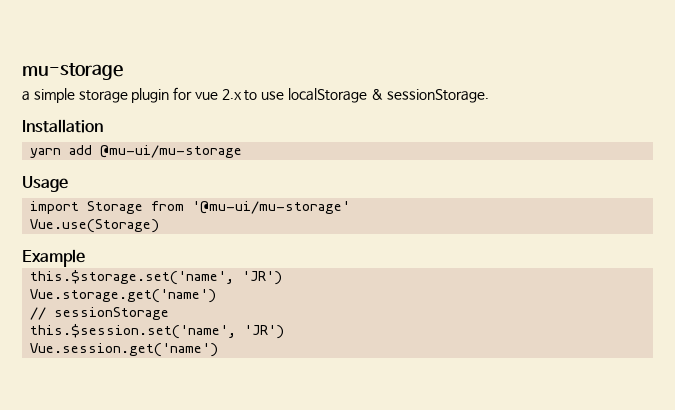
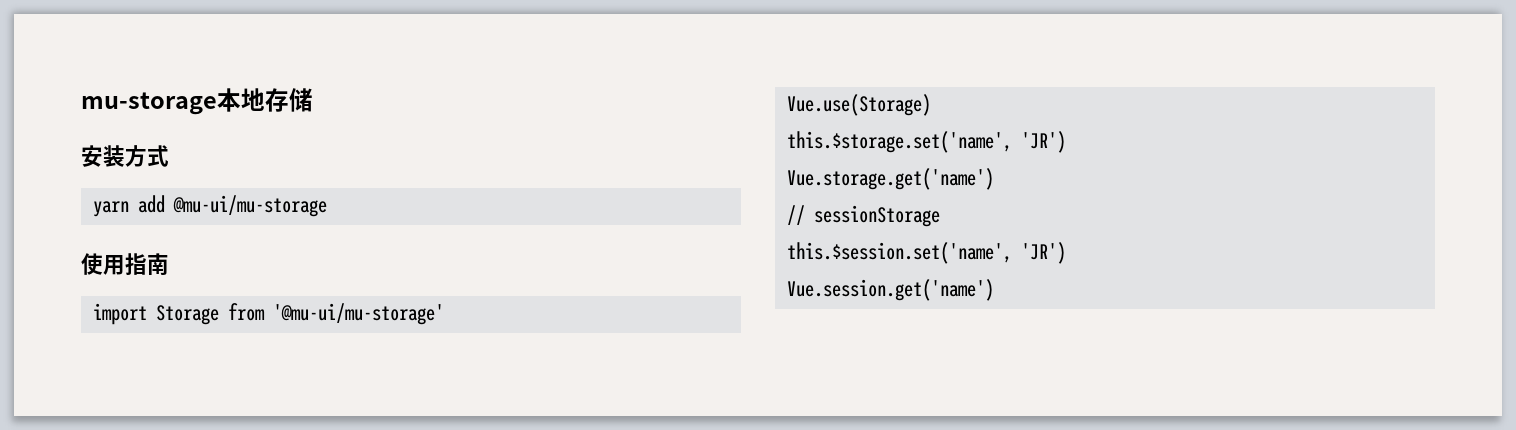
- mu-storage
- a simple storage plugin for vue 2.x to use localStorage & sessionStorage.
- Installation
+ mu-storage本地存储
+ 安装方式
- Usage
+ 使用指南
- Example

